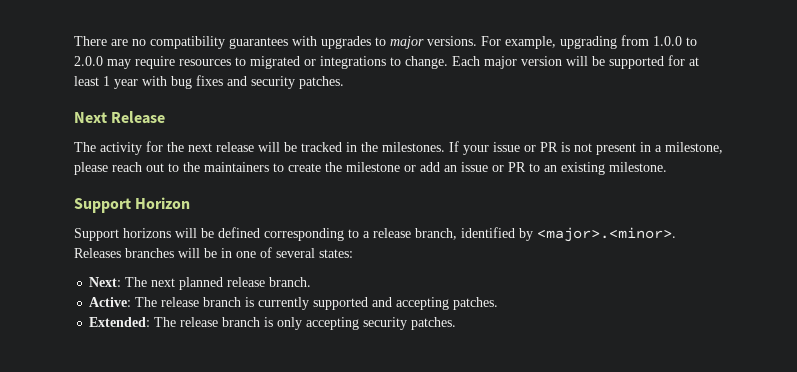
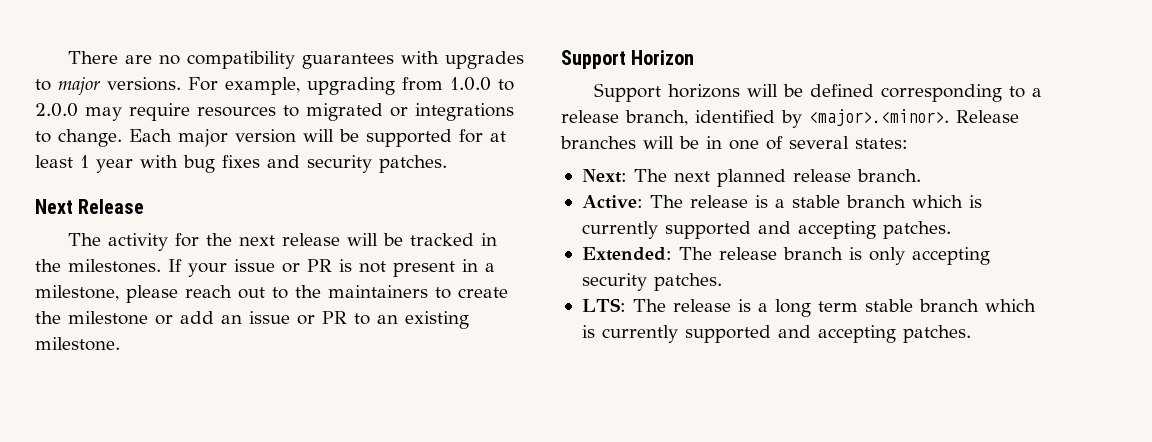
- Support horizons will be defined corresponding to a release branch, identified by <major>.<minor>. Releases branches will be in one of several states:
+ Support horizons will be defined corresponding to a release branch, identified by <major>.<minor>. Release branches will be in one of several states:
- Active: The release branch is currently supported and accepting patches.
+ Active: The release is a stable branch which is currently supported and accepting patches.
+ LTS: The release is a long term stable branch which is currently supported and accepting patches.

